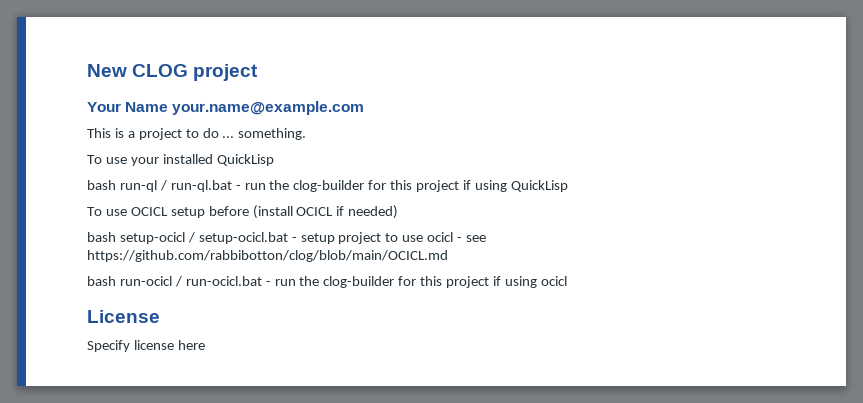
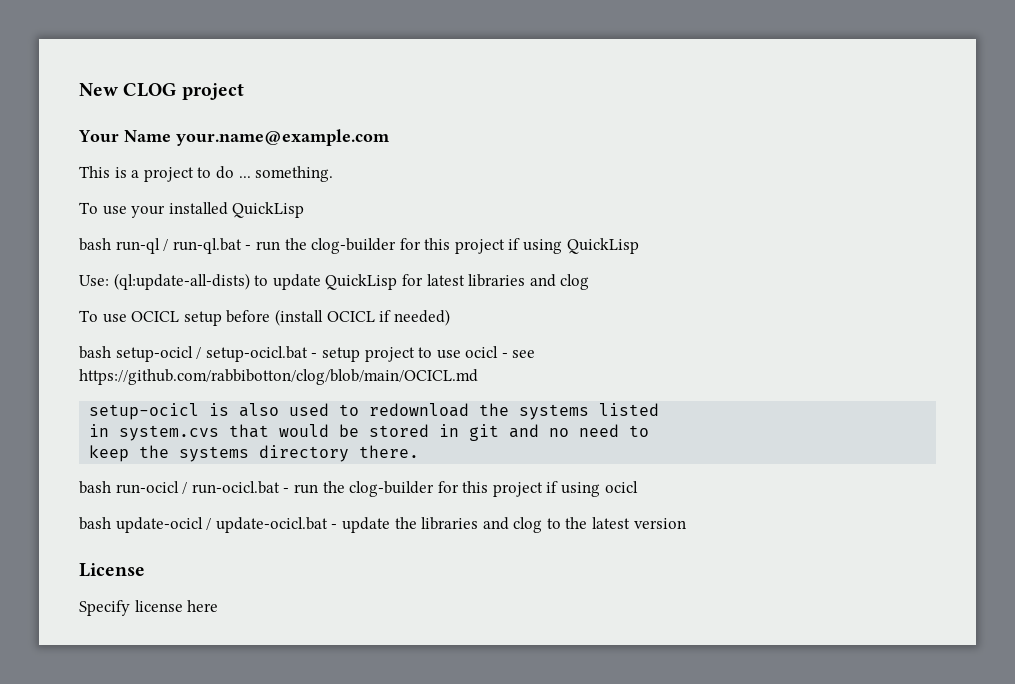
+ Use: (ql:update-all-dists) to update QuickLisp for latest libraries and clog
+ setup-ocicl is also used to redownload the systems listed
+ in system.cvs that would be stored in git and no need to
+ keep the systems directory there.
+ bash update-ocicl / update-ocicl.bat - update the libraries and clog to the latest version

